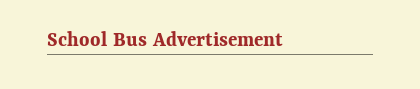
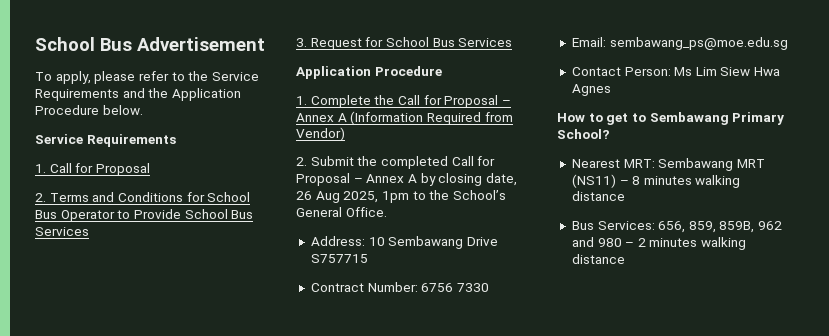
+ To apply, please refer to the Service Requirements and the Application Procedure below.
+ Service Requirements
+ 1. Call for Proposal
+ 2. Terms and Conditions for School Bus Operator to Provide School Bus Services
+ 3. Request for School Bus Services
+ Application Procedure
+ 1. Complete the Call for Proposal – Annex A (Information Required from Vendor)
+ 2. Submit the completed Call for Proposal – Annex A by closing date, 26 Aug 2025, 1pm to the School’s General Office.
+ Address: 10 Sembawang Drive S757715
+ Contract Number: 6756 7330
+ Email: sembawang_ps@moe.edu.sg
+ Contact Person: Ms Lim Siew Hwa Agnes
+ How to get to Sembawang Primary School?
+ Nearest MRT: Sembawang MRT (NS11) – 8 minutes walking distance
+ Bus Services: 656, 859, 859B, 962 and 980 – 2 minutes walking distance

